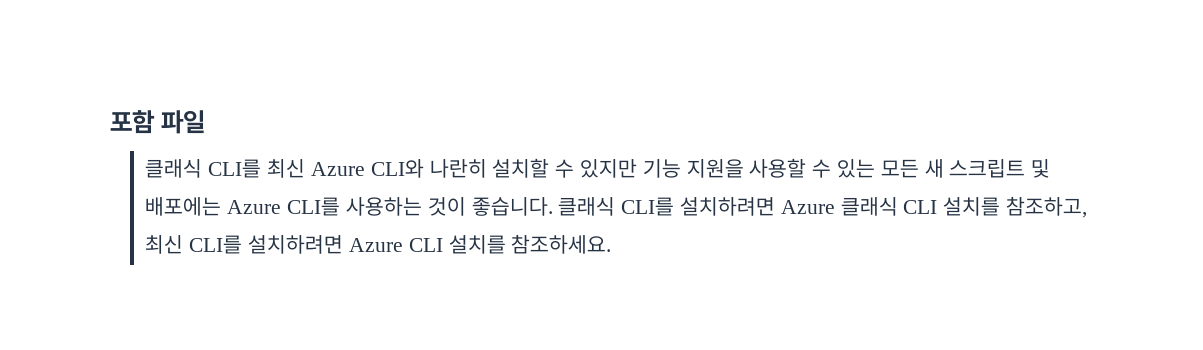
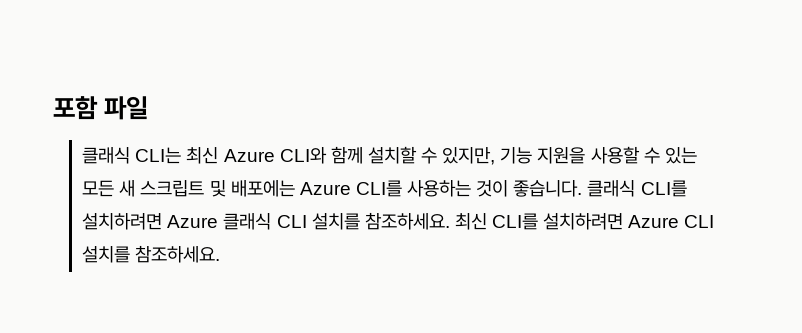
- 클래식 CLI를 최신 Azure CLI와 나란히 설치할 수 있지만 기능 지원을 사용할 수 있는 모든 새 스크립트 및 배포에는 Azure CLI를 사용하는 것이 좋습니다.
+ 클래식 CLI는 최신 Azure CLI와 함께 설치할 수 있지만, 기능 지원을 사용할 수 있는 모든 새 스크립트 및 배포에는 Azure CLI를 사용하는 것이 좋습니다.
- 클래식 CLI를 설치하려면 Azure 클래식 CLI 설치를 참조하고, 최신 CLI를 설치하려면 Azure CLI 설치를 참조하세요.
+ 클래식 CLI를 설치하려면 Azure 클래식 CLI 설치를 참조하세요. 최신 CLI를 설치하려면 Azure CLI 설치를 참조하세요.

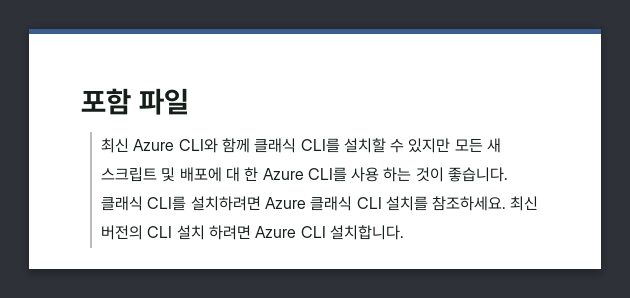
- 클래식 CLI는 최신 Azure CLI와 함께 설치할 수 있지만, 기능 지원을 사용할 수 있는 모든 새 스크립트 및 배포에는 Azure CLI를 사용하는 것이 좋습니다.
+ 최신 Azure CLI와 함께 클래식 CLI를 설치할 수 있지만 모든 새 스크립트 및 배포에 대 한 Azure CLI를 사용 하는 것이 좋습니다.
- 최신 CLI를 설치하려면 Azure CLI 설치를 참조하세요.
+ 최신 버전의 CLI 설치 하려면 Azure CLI 설치합니다.

